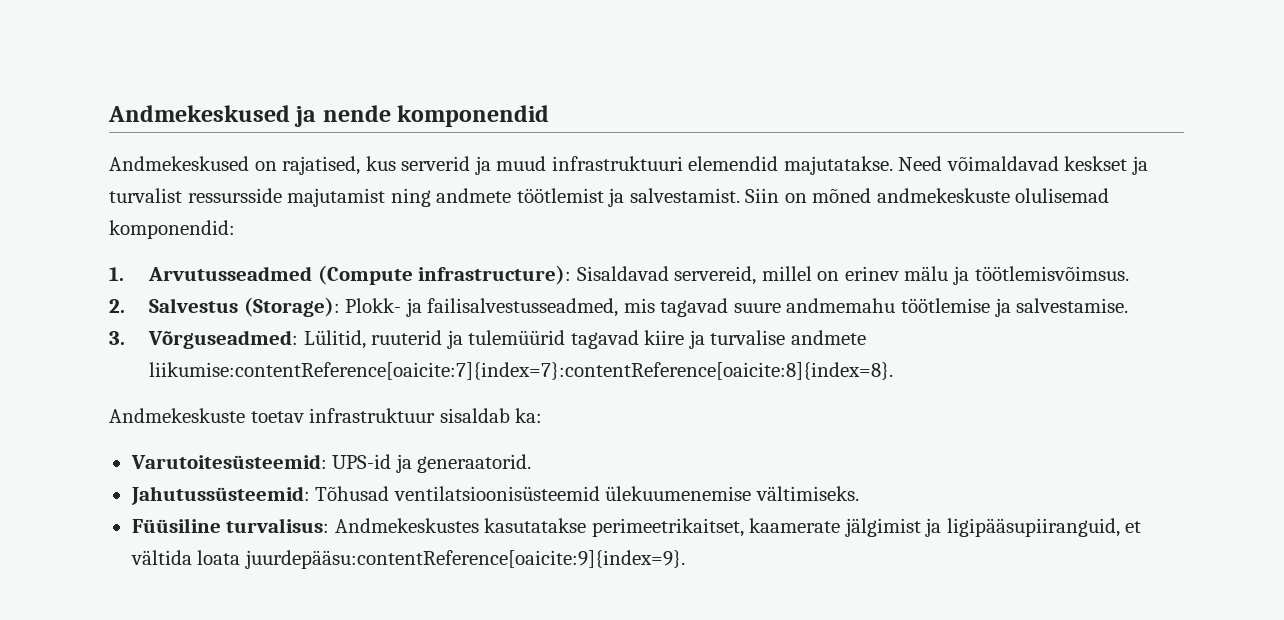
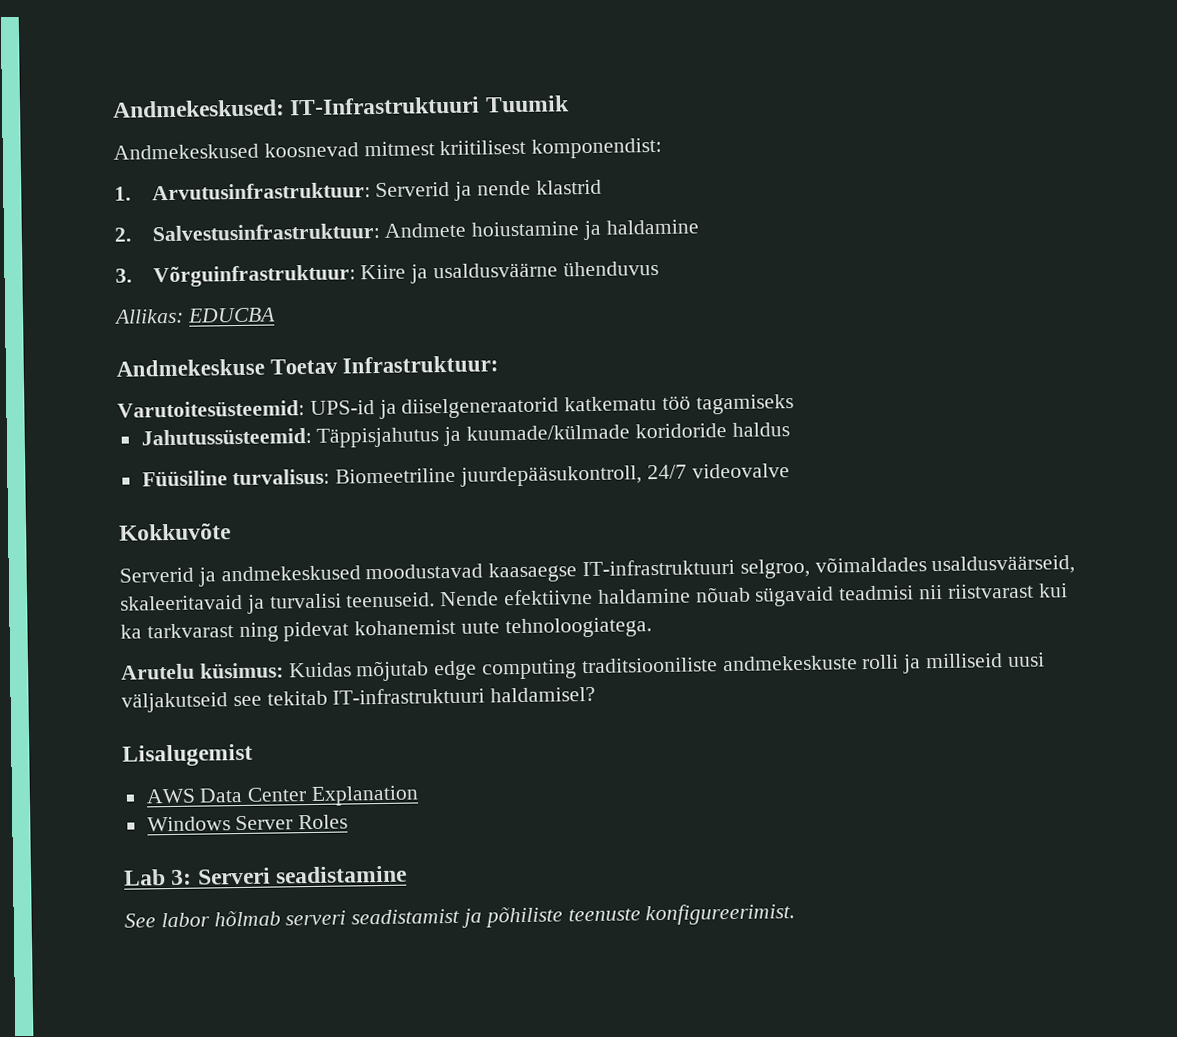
- Andmekeskused ja nende komponendid
- Andmekeskused on rajatised, kus serverid ja muud infrastruktuuri elemendid majutatakse. Need võimaldavad keskset ja turvalist ressursside majutamist ning andmete töötlemist ja salvestamist. Siin on mõned andmekeskuste olulisemad komponendid:
- 1. Arvutusseadmed (Compute infrastructure): Sisaldavad servereid, millel on erinev mälu ja töötlemisvõimsus.
- 2. Salvestus (Storage): Plokk- ja failisalvestusseadmed, mis tagavad suure andmemahu töötlemise ja salvestamise.
- 3. Võrguseadmed: Lülitid, ruuterid ja tulemüürid tagavad kiire ja turvalise andmete liikumise:contentReference[oaicite:7]{index=7}:contentReference[oaicite:8]{index=8}.
- Andmekeskuste toetav infrastruktuur sisaldab ka:
- Varutoitesüsteemid: UPS-id ja generaatorid.
- Jahutussüsteemid: Tõhusad ventilatsioonisüsteemid ülekuumenemise vältimiseks.
- Füüsiline turvalisus: Andmekeskustes kasutatakse perimeetrikaitset, kaamerate jälgimist ja ligipääsupiiranguid, et vältida loata juurdepääsu:contentReference[oaicite:9]{index=9}.
+ Andmekeskused: IT-Infrastruktuuri Tuumik
+ Andmekeskused koosnevad mitmest kriitilisest komponendist:
+ 1. Arvutusinfrastruktuur: Serverid ja nende klastrid
+ 2. Salvestusinfrastruktuur: Andmete hoiustamine ja haldamine
+ 3. Võrguinfrastruktuur: Kiire ja usaldusväärne ühenduvus
+ Allikas: EDUCBA
+ Andmekeskuse Toetav Infrastruktuur:
+ Varutoitesüsteemid: UPS-id ja diiselgeneraatorid katkematu töö tagamiseks
+ Jahutussüsteemid: Täppisjahutus ja kuumade/külmade koridoride haldus
+ Füüsiline turvalisus: Biomeetriline juurdepääsukontroll, 24/7 videovalve
+ Kokkuvõte
+ Serverid ja andmekeskused moodustavad kaasaegse IT-infrastruktuuri selgroo, võimaldades usaldusväärseid, skaleeritavaid ja turvalisi teenuseid. Nende efektiivne haldamine nõuab sügavaid teadmisi nii riistvarast kui ka tarkvarast ning pidevat kohanemist uute tehnoloogiatega.
+ Arutelu küsimus: Kuidas mõjutab edge computing traditsiooniliste andmekeskuste rolli ja milliseid uusi väljakutseid see tekitab IT-infrastruktuuri haldamisel?
+ Lisalugemist
+ AWS Data Center Explanation
+ Windows Server Roles
+ Lab 3: Serveri seadistamine
+ See labor hõlmab serveri seadistamist ja põhiliste teenuste konfigureerimist.

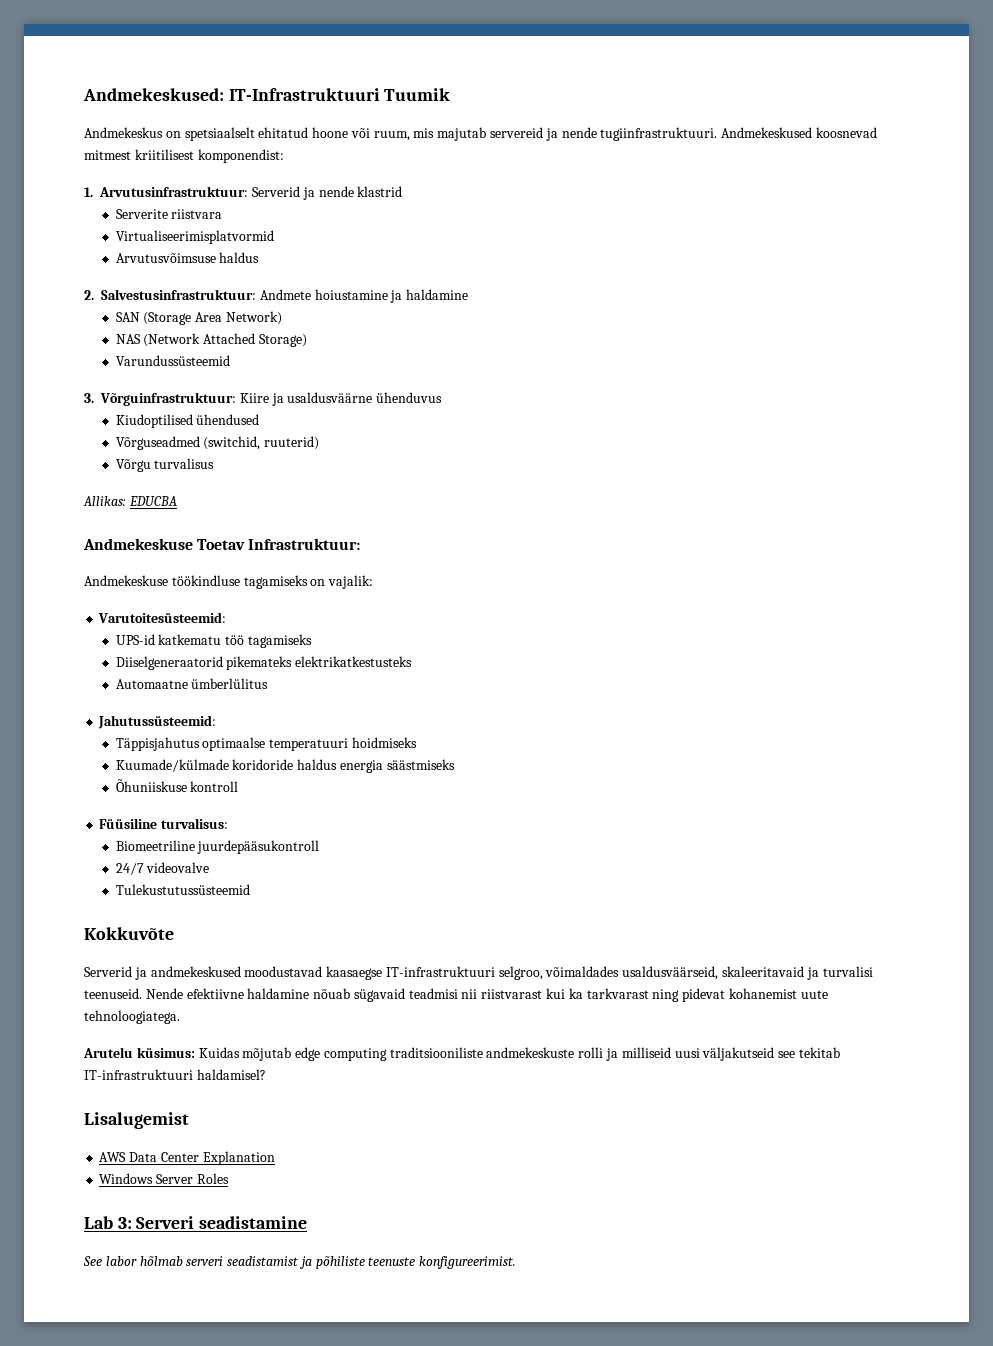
+ Andmekeskus on spetsiaalselt ehitatud hoone või ruum, mis majutab servereid ja nende tugiinfrastruktuuri.
+ Serverite riistvara
+ Virtualiseerimisplatvormid
+ Arvutusvõimsuse haldus
+ SAN (Storage Area Network)
+ NAS (Network Attached Storage)
+ Varundussüsteemid
+ Kiudoptilised ühendused
+ Võrguseadmed (switchid, ruuterid)
+ Võrgu turvalisus
- Varutoitesüsteemid: UPS-id ja diiselgeneraatorid katkematu töö tagamiseks
- Jahutussüsteemid: Täppisjahutus ja kuumade/külmade koridoride haldus
+ Andmekeskuse töökindluse tagamiseks on vajalik:
+ Varutoitesüsteemid:
+ UPS-id katkematu töö tagamiseks
+ Diiselgeneraatorid pikemateks elektrikatkestusteks
+ Automaatne ümberlülitus
+ Jahutussüsteemid:
+ Täppisjahutus optimaalse temperatuuri hoidmiseks
+ Kuumade/külmade koridoride haldus energia säästmiseks
+ Õhuniiskuse kontroll
- Füüsiline turvalisus: Biomeetriline juurdepääsukontroll, 24/7 videovalve
+ Füüsiline turvalisus:
+ Biomeetriline juurdepääsukontroll
+ 24/7 videovalve
+ Tulekustutussüsteemid

